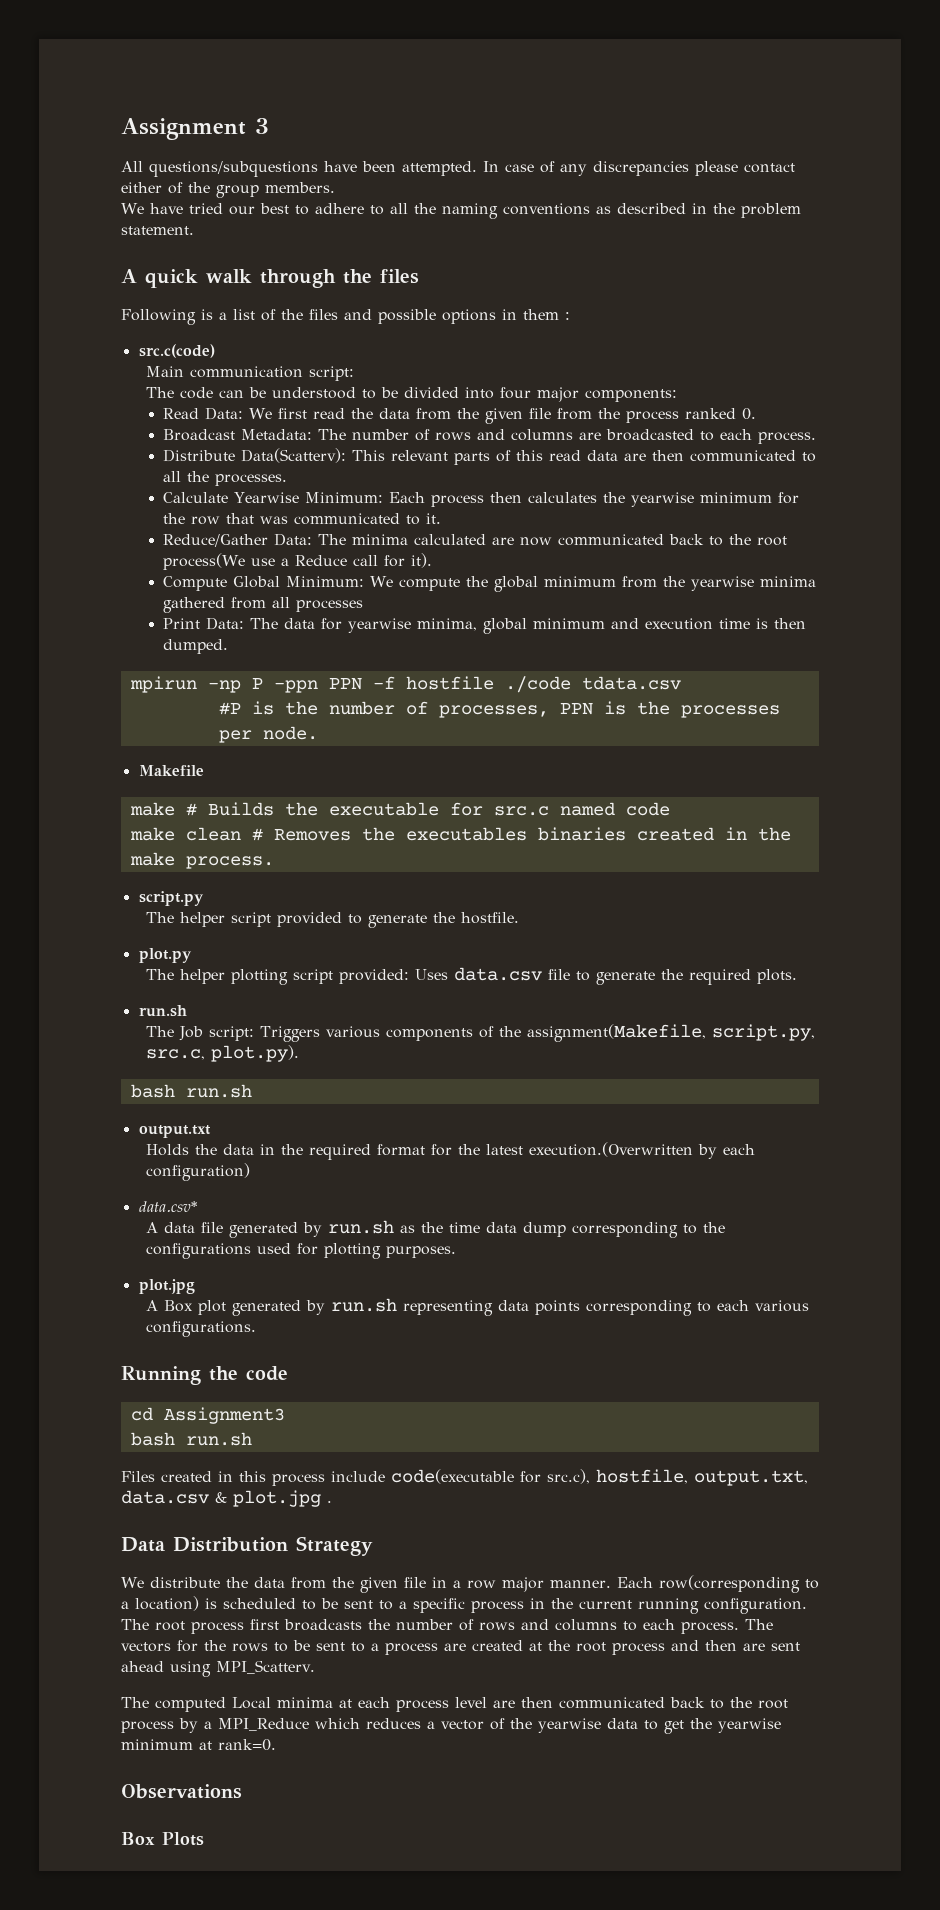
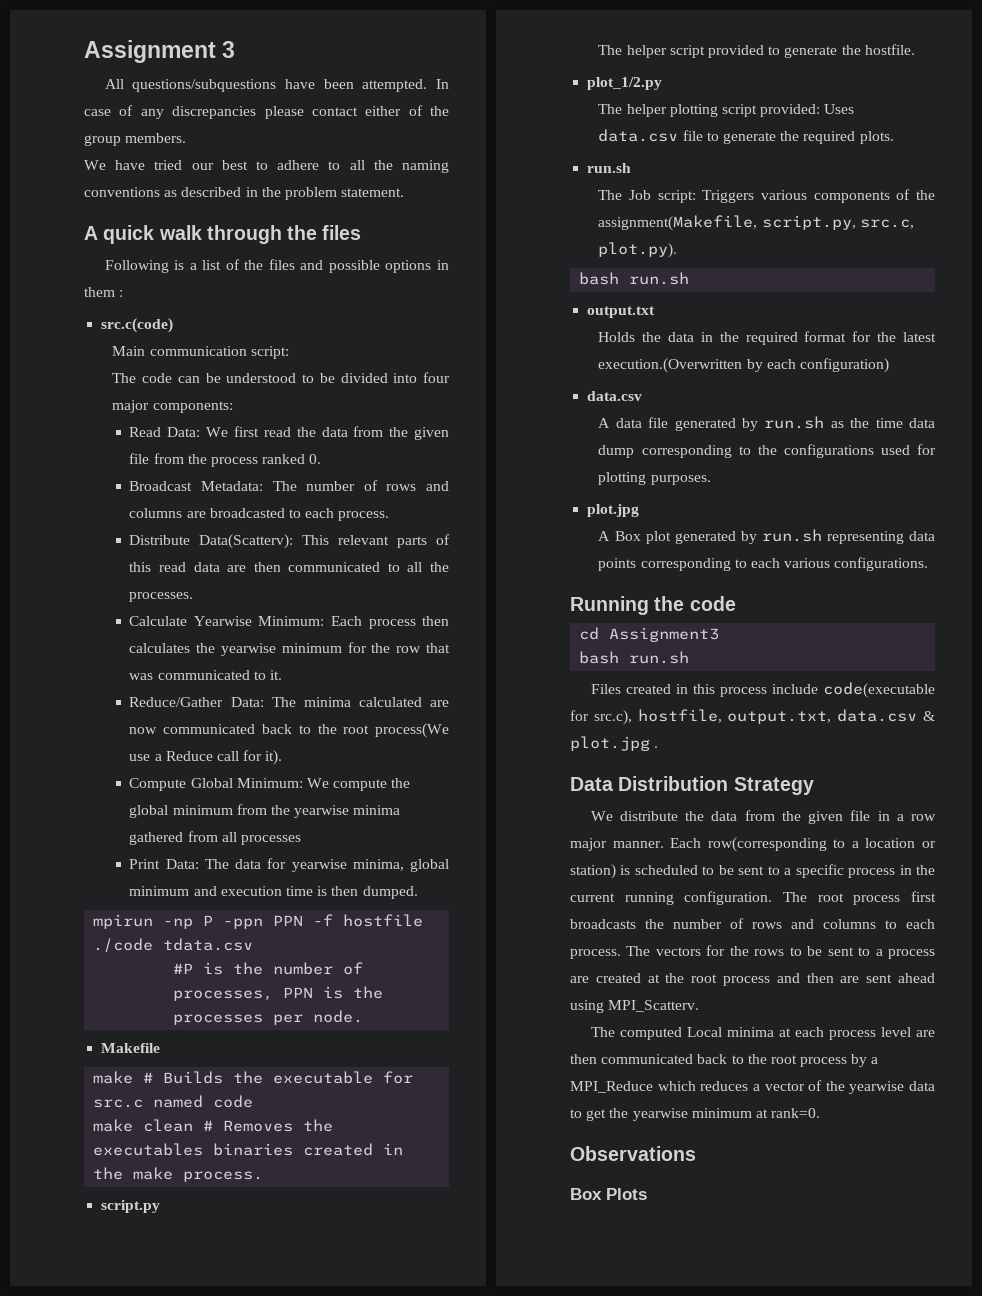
- plot.py
+ plot_1/2.py
  Holds the data in the required format for the latest execution.(Overwritten by each configuration)
- data.csv*
+ data.csv
- Each row(corresponding to a location) is scheduled to be sent to a specific process in the current running configuration.
+ Each row(corresponding to a location or station) is scheduled to be sent to a specific process in the current running configuration.

